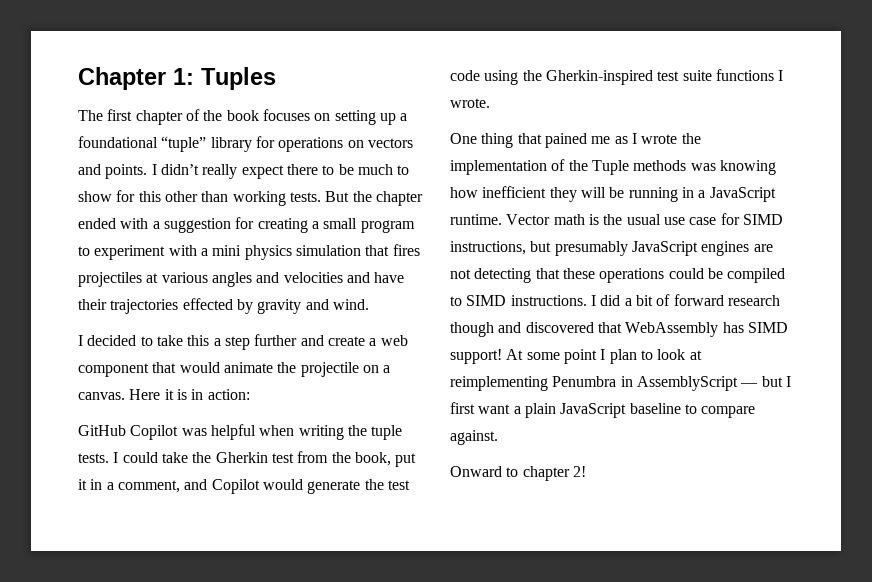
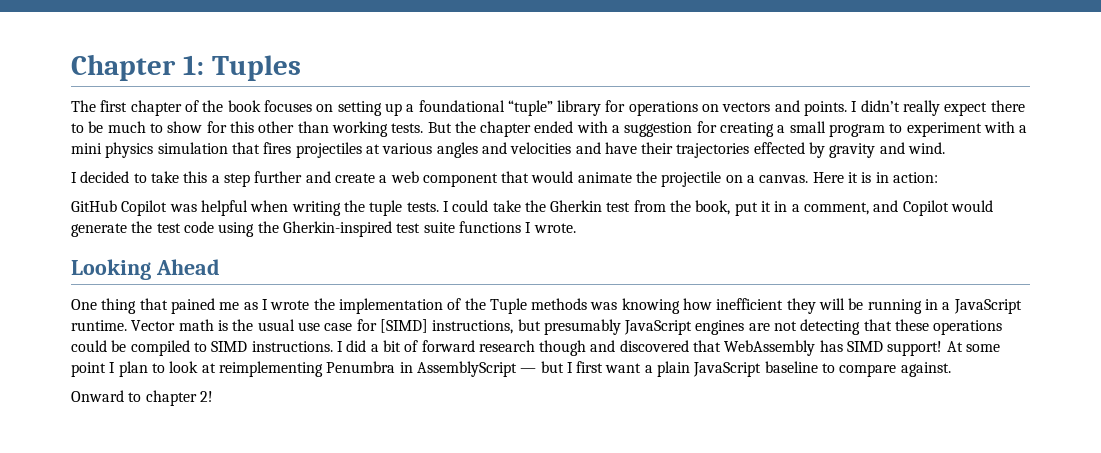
+ Looking Ahead
- Vector math is the usual use case for SIMD instructions, but presumably JavaScript engines are not detecting that these operations could be compiled to SIMD instructions.
+ Vector math is the usual use case for [SIMD] instructions, but presumably JavaScript engines are not detecting that these operations could be compiled to SIMD instructions.

